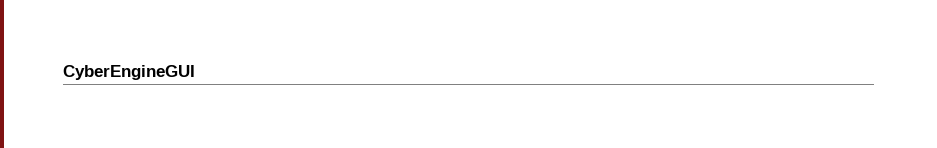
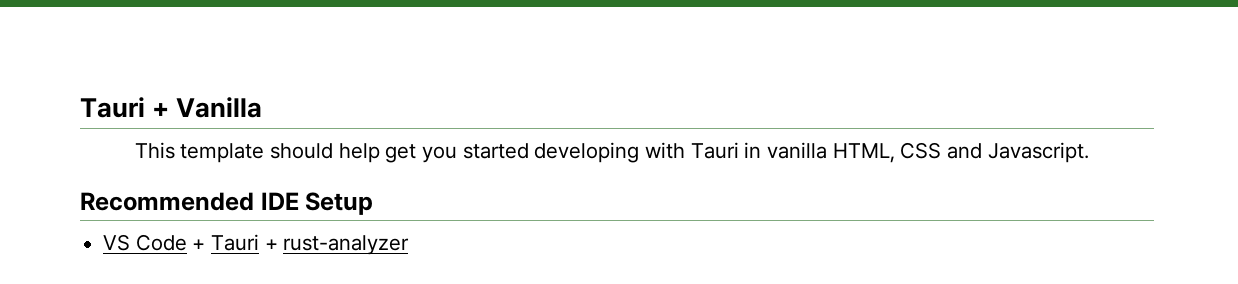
- CyberEngineGUI
+ Tauri + Vanilla
+ This template should help get you started developing with Tauri in vanilla HTML, CSS and Javascript.
+ Recommended IDE Setup
+ VS Code + Tauri + rust-analyzer

